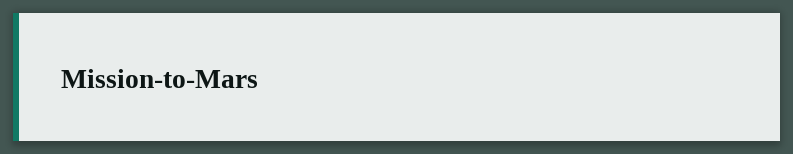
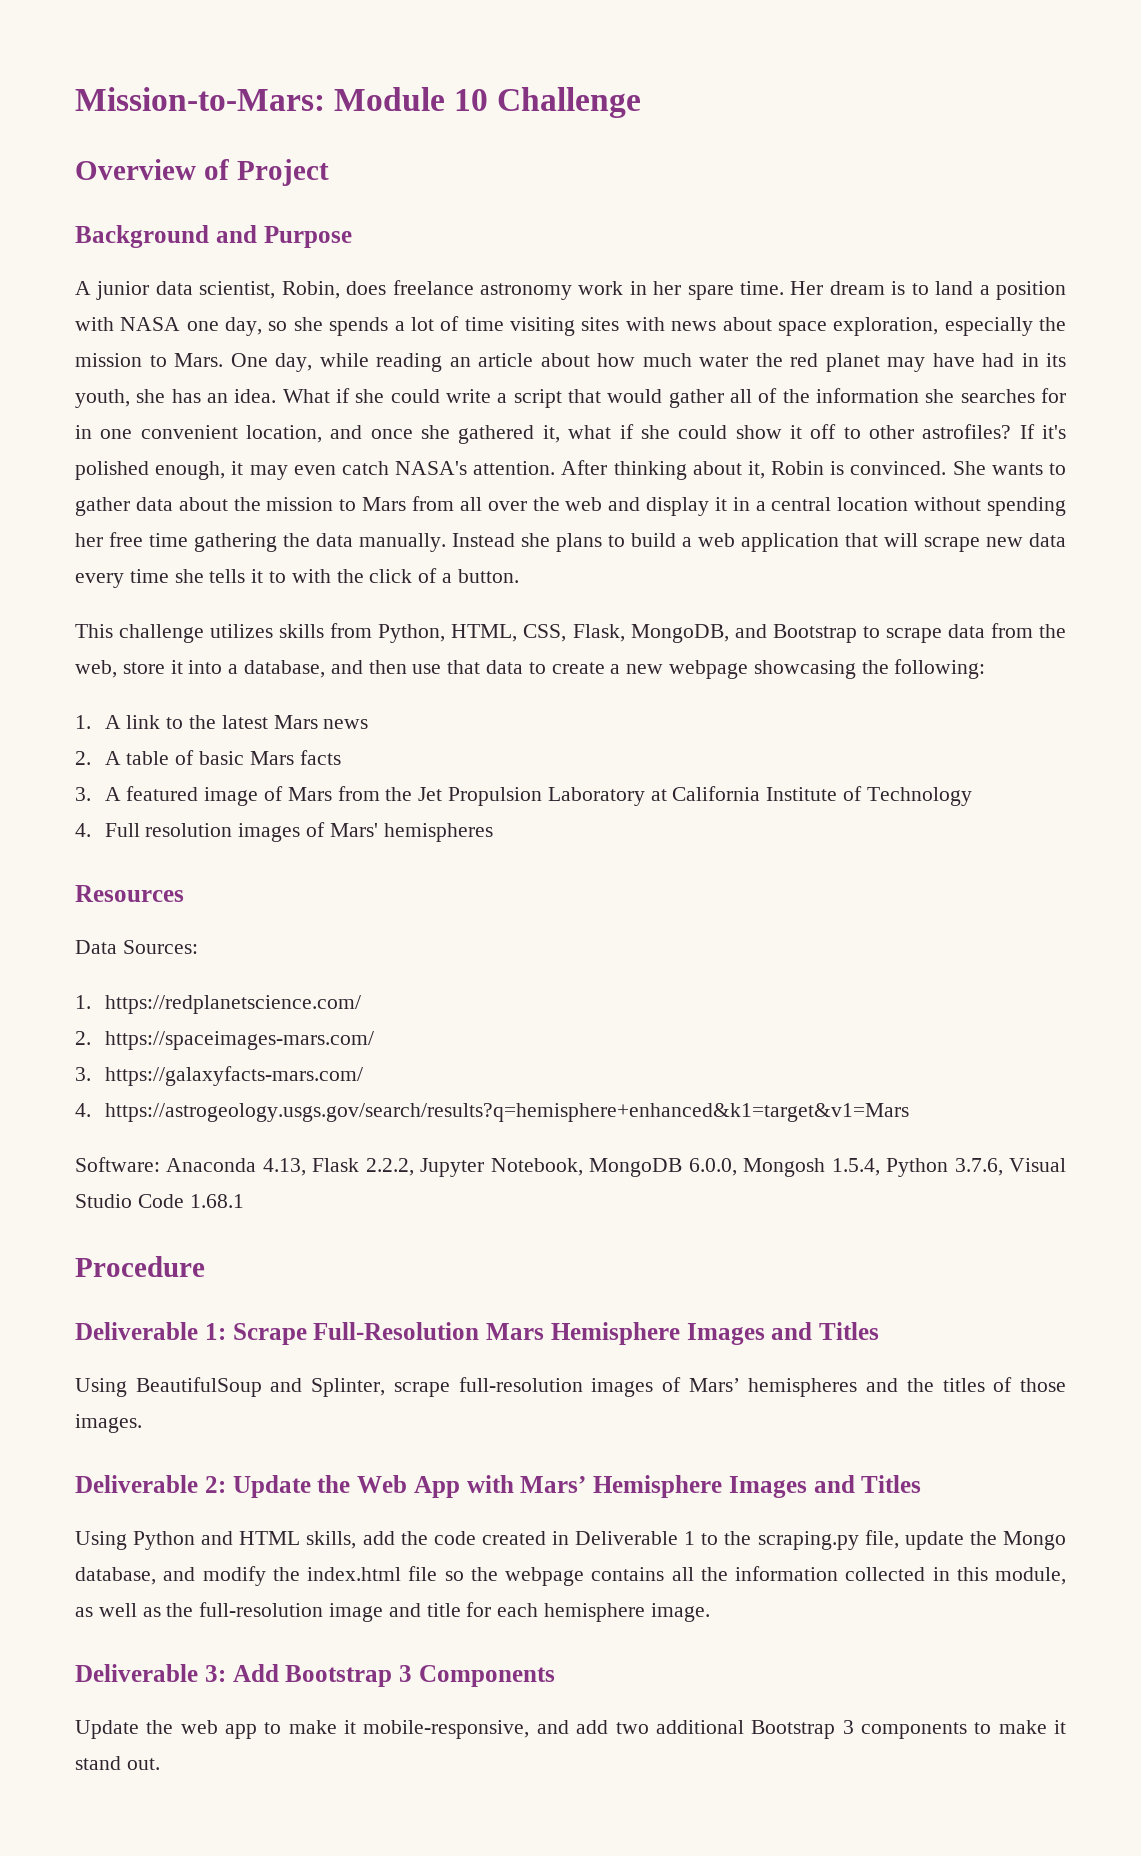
- Mission-to-Mars
+ Mission-to-Mars: Module 10 Challenge
+ Overview of Project
+ Background and Purpose
+ A junior data scientist, Robin, does freelance astronomy work in her spare time. Her dream is to land a position with NASA one day, so she spends a lot of time visiting sites with news about space exploration, especially the mission to Mars. One day, while reading an article about how much water the red planet may have had in its youth, she has an idea. What if she could write a script that would gather all of the information she searches for in one convenient location, and once she gathered it, what if she could show it off to other astrofiles? If it's polished enough, it may even catch NASA's attention. After thinking about it, Robin is convinced. She wants to gather data about the mission to Mars from all over the web and display it in a central location without spending her free time gathering the data manually. Instead she plans to build a web application that will scrape new data every time she tells it to with the click of a button.
+ This challenge utilizes skills from Python, HTML, CSS, Flask, MongoDB, and Bootstrap to scrape data from the web, store it into a database, and then use that data to create a new webpage showcasing the following:
+ 1. A link to the latest Mars news
+ 2. A table of basic Mars facts
+ 3. A featured image of Mars from the Jet Propulsion Laboratory at California Institute of Technology
+ 4. Full resolution images of Mars' hemispheres
+ Resources
+ Data Sources:
+ 1. https://redplanetscience.com/
+ 2. https://spaceimages-mars.com/
+ 3. https://galaxyfacts-mars.com/
+ 4. https://astrogeology.usgs.gov/search/results?q=hemisphere+enhanced&k1=target&v1=Mars
+ Software: Anaconda 4.13, Flask 2.2.2, Jupyter Notebook, MongoDB 6.0.0, Mongosh 1.5.4, Python 3.7.6, Visual Studio Code 1.68.1
+ Procedure
+ Deliverable 1: Scrape Full-Resolution Mars Hemisphere Images and Titles
+ Using BeautifulSoup and Splinter, scrape full-resolution images of Mars’ hemispheres and the titles of those images.
+ Deliverable 2: Update the Web App with Mars’ Hemisphere Images and Titles
+ Using Python and HTML skills, add the code created in Deliverable 1 to the scraping.py file, update the Mongo database, and modify the index.html file so the webpage contains all the information collected in this module, as well as the full-resolution image and title for each hemisphere image.
+ Deliverable 3: Add Bootstrap 3 Components
+ Update the web app to make it mobile-responsive, and add two additional Bootstrap 3 components to make it stand out.

